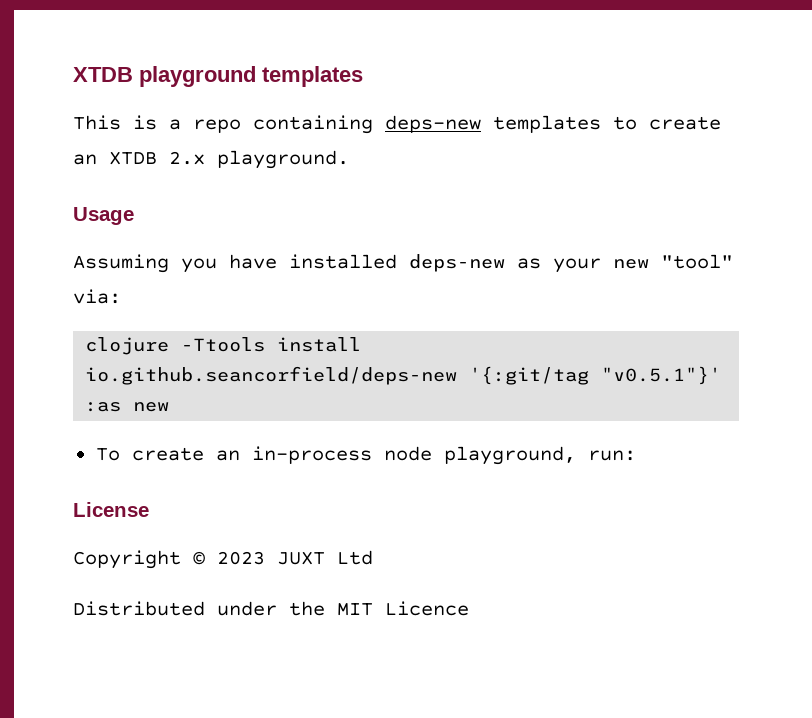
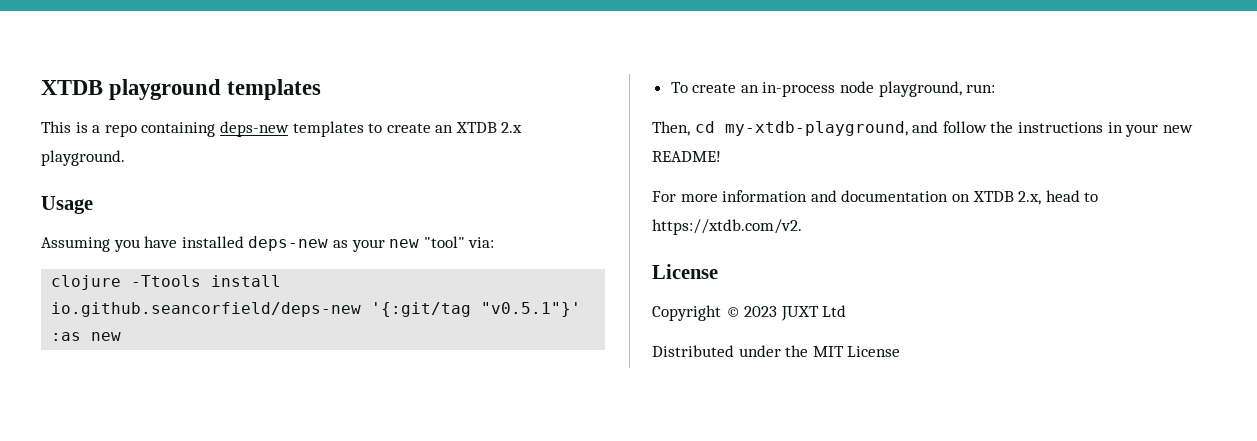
+ Then, cd my-xtdb-playground, and follow the instructions in your new README!
+ For more information and documentation on XTDB 2.x, head to https://xtdb.com/v2.
- Distributed under the MIT Licence
+ Distributed under the MIT License

